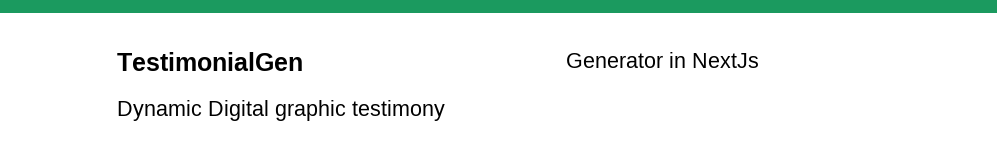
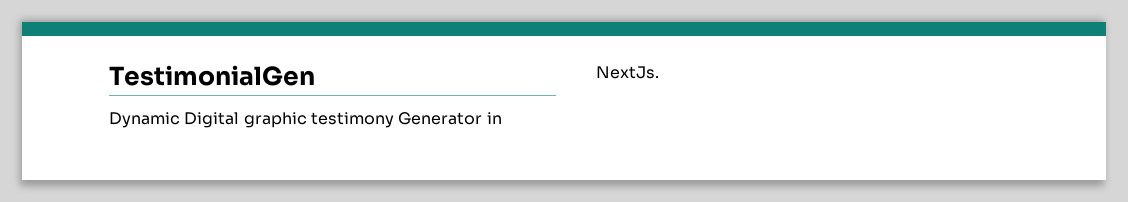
- Dynamic Digital graphic testimony Generator in NextJs
+ Dynamic Digital graphic testimony Generator in NextJs.

